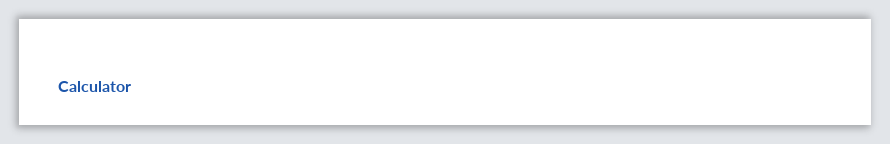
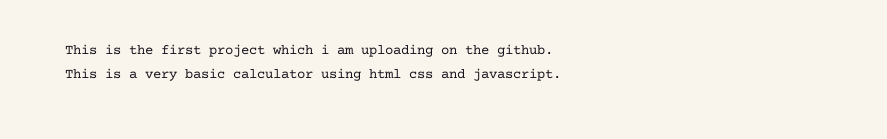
- Calculator
+ This is the first project which i am uploading on the github.
+ This is a very basic calculator using html css and javascript.

